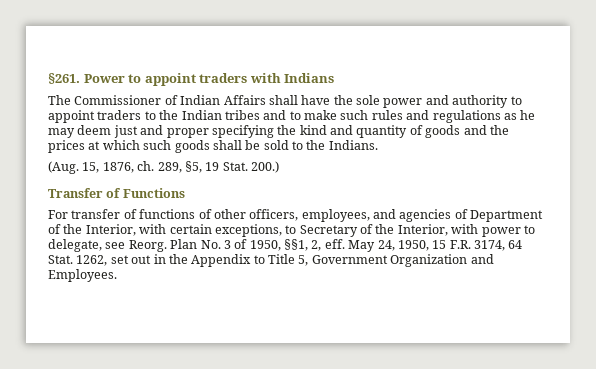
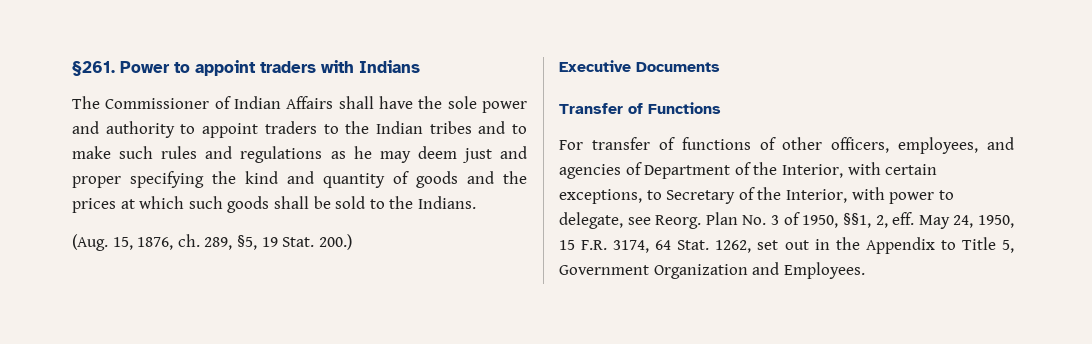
+ Executive Documents

